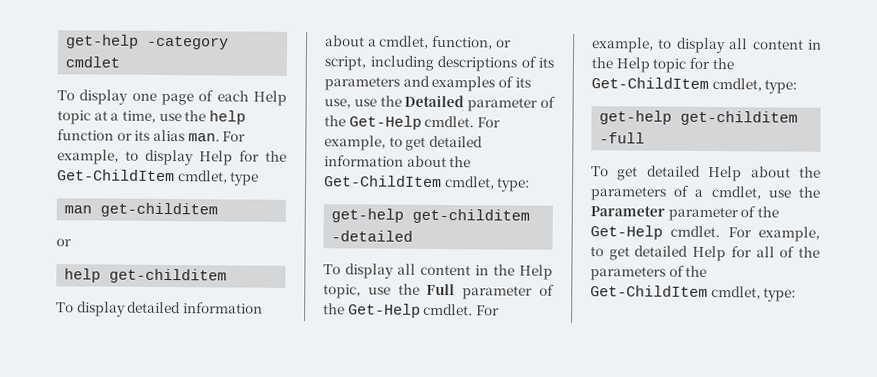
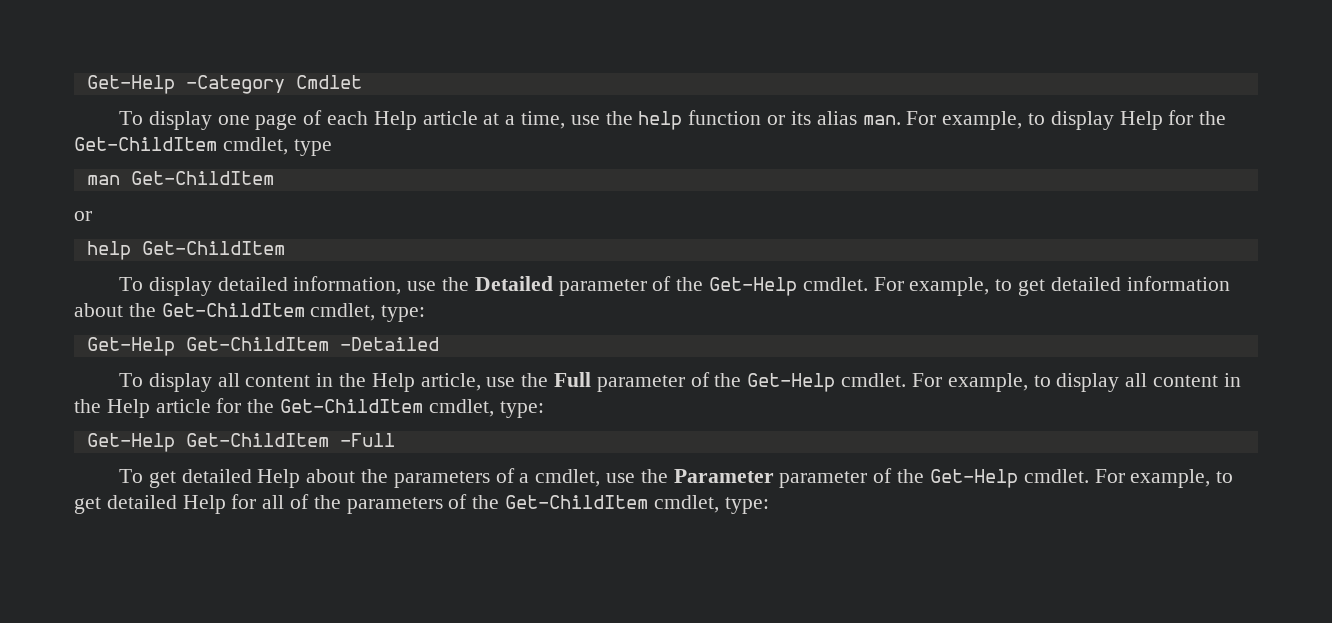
- get-help -category cmdlet
+ Get-Help -Category Cmdlet
- To display one page of each Help topic at a time, use the help function or its alias man.
+ To display one page of each Help article at a time, use the help function or its alias man.
- man get-childitem
+ man Get-ChildItem
- help get-childitem
+ help Get-ChildItem
- To display detailed information about a cmdlet, function, or script, including descriptions of its parameters and examples of its use, use the Detailed parameter of the Get-Help cmdlet.
+ To display detailed information, use the Detailed parameter of the Get-Help cmdlet.
- get-help get-childitem -detailed
+ Get-Help Get-ChildItem -Detailed
- To display all content in the Help topic, use the Full parameter of the Get-Help cmdlet.
+ To display all content in the Help article, use the Full parameter of the Get-Help cmdlet.
- For example, to display all content in the Help topic for the Get-ChildItem cmdlet, type:
+ For example, to display all content in the Help article for the Get-ChildItem cmdlet, type:
- get-help get-childitem -full
+ Get-Help Get-ChildItem -Full

